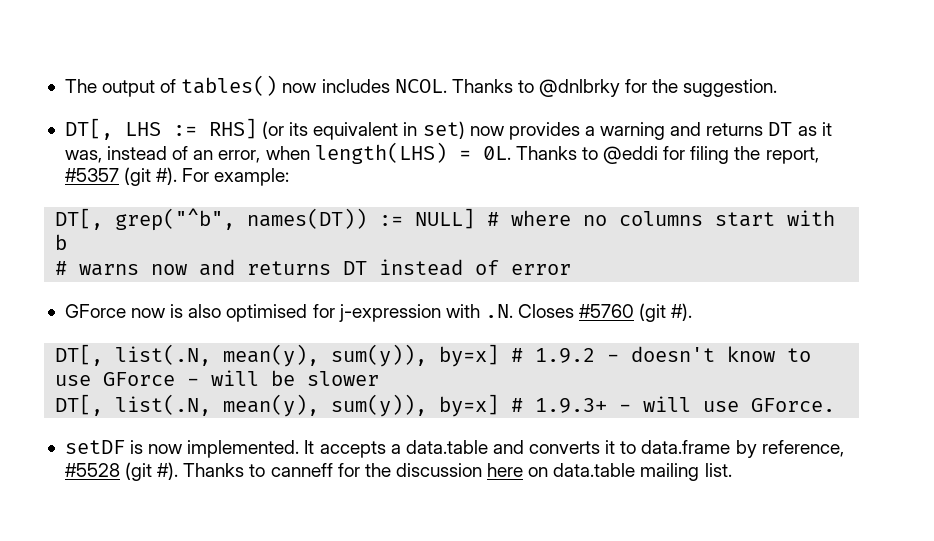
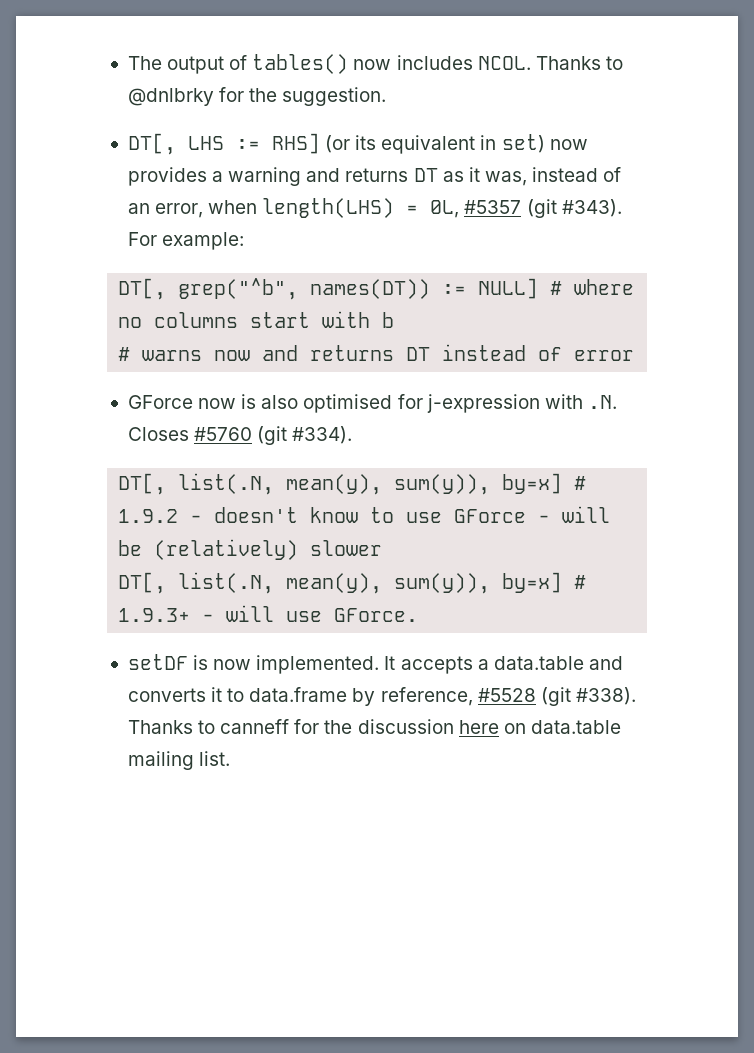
- DT[, LHS := RHS] (or its equivalent in set) now provides a warning and returns DT as it was, instead of an error, when length(LHS) = 0L. Thanks to @eddi for filing the report, #5357 (git #).
+ DT[, LHS := RHS] (or its equivalent in set) now provides a warning and returns DT as it was, instead of an error, when length(LHS) = 0L, #5357 (git #343).
- GForce now is also optimised for j-expression with .N. Closes #5760 (git #).
+ GForce now is also optimised for j-expression with .N. Closes #5760 (git #334).
- DT[, list(.N, mean(y), sum(y)), by=x] # 1.9.2 - doesn't know to use GForce - will be slower
+ DT[, list(.N, mean(y), sum(y)), by=x] # 1.9.2 - doesn't know to use GForce - will be (relatively) slower
- It accepts a data.table and converts it to data.frame by reference, #5528 (git #).
+ It accepts a data.table and converts it to data.frame by reference, #5528 (git #338).

